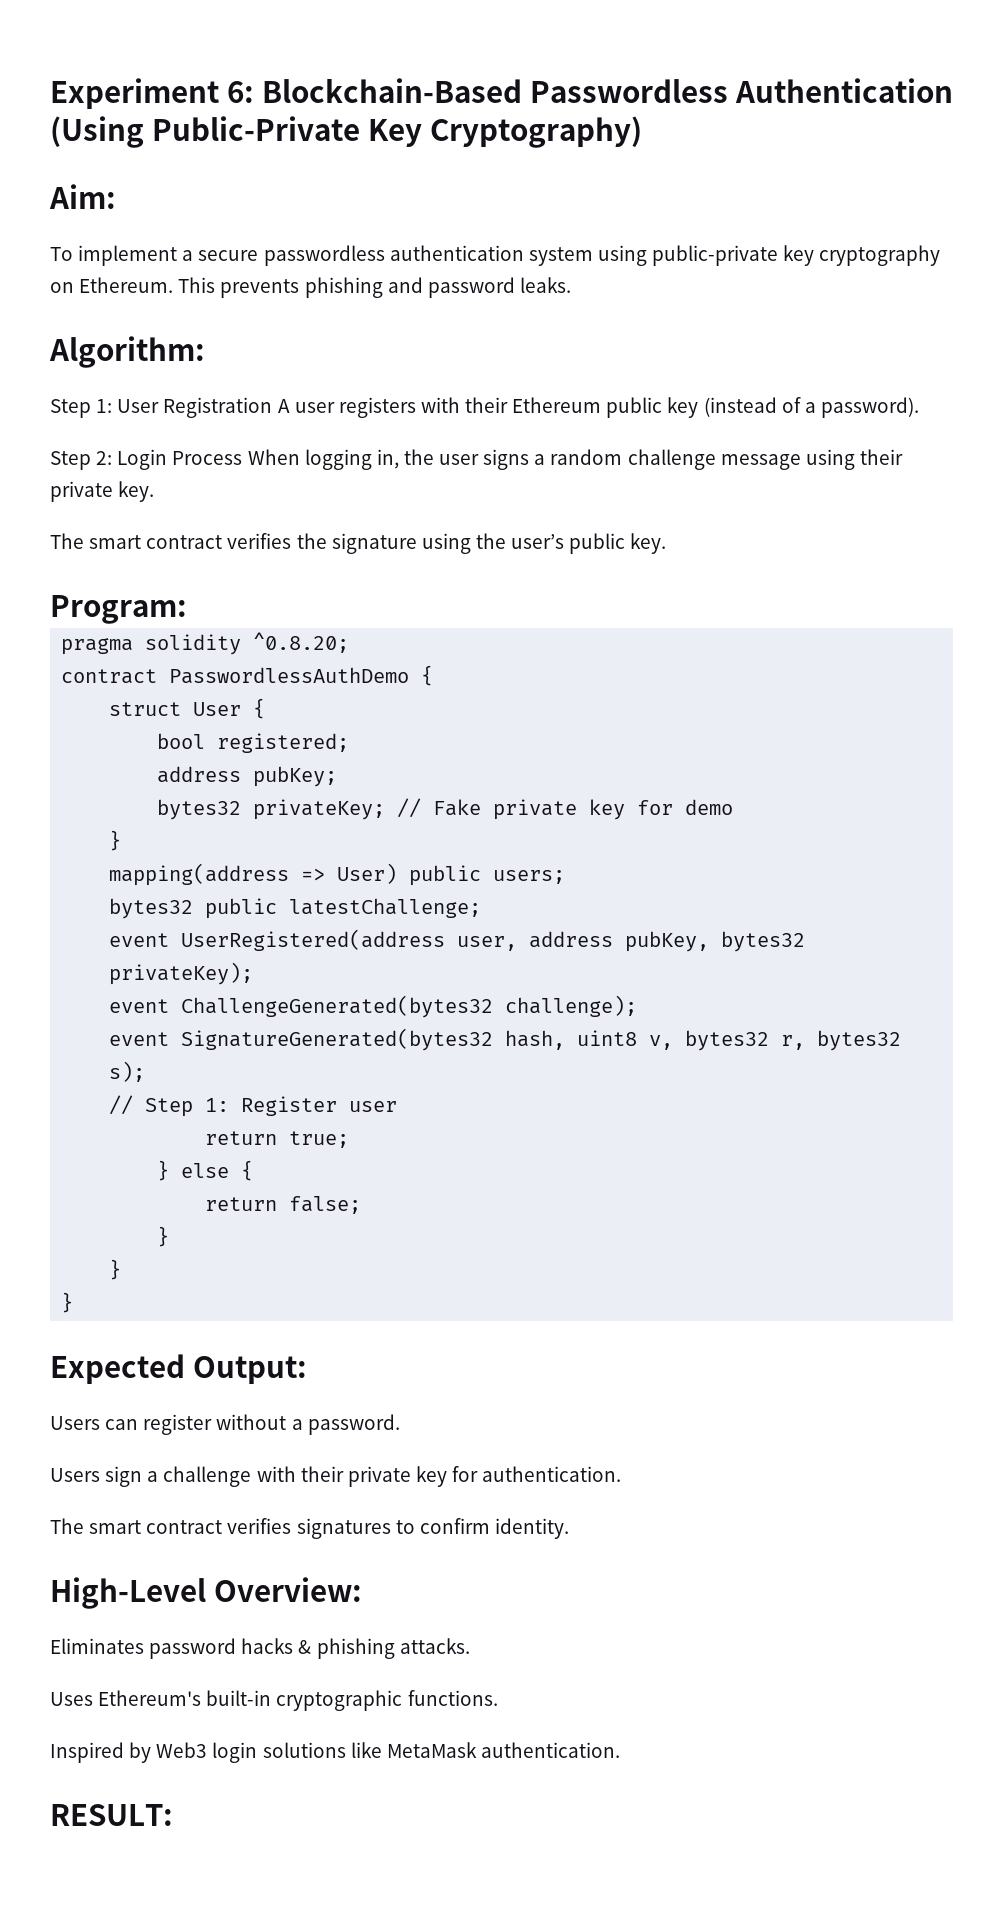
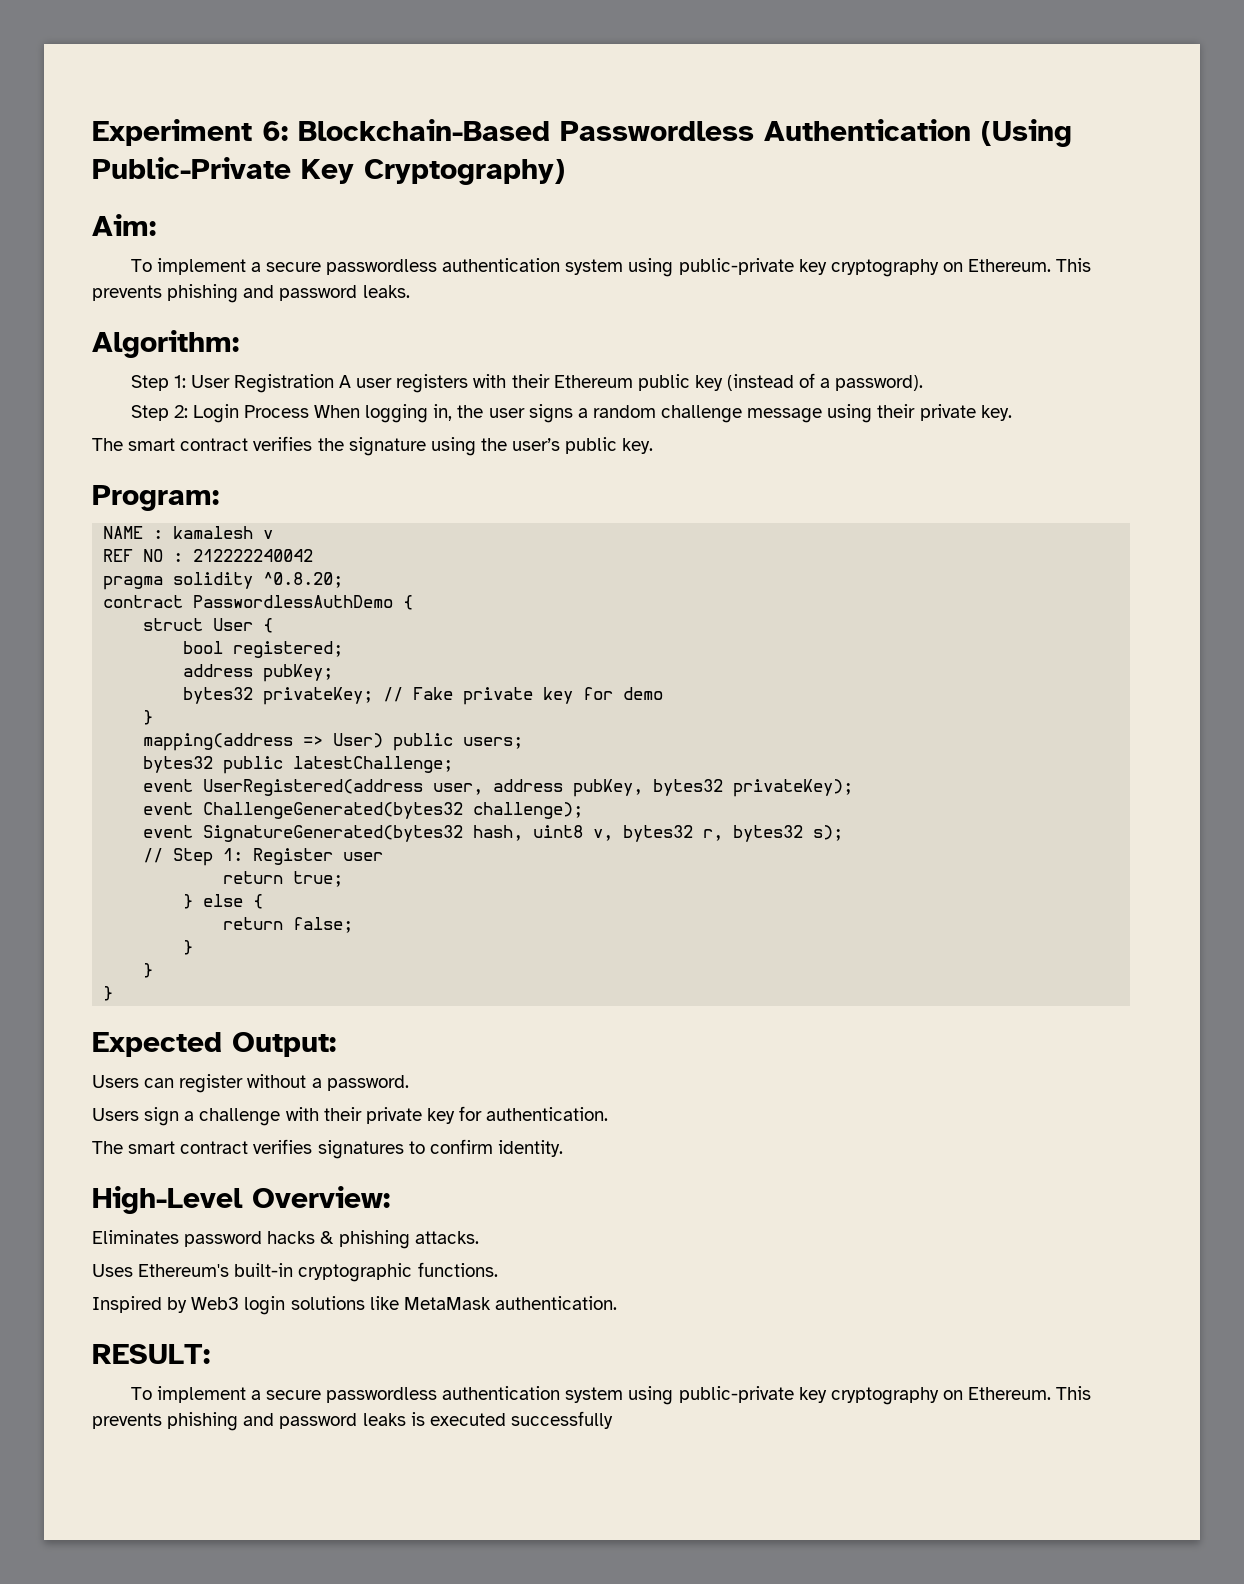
+ NAME : kamalesh v
+ REF NO : 212222240042
+ To implement a secure passwordless authentication system using public-private key cryptography on Ethereum. This prevents phishing and password leaks is executed successfully

